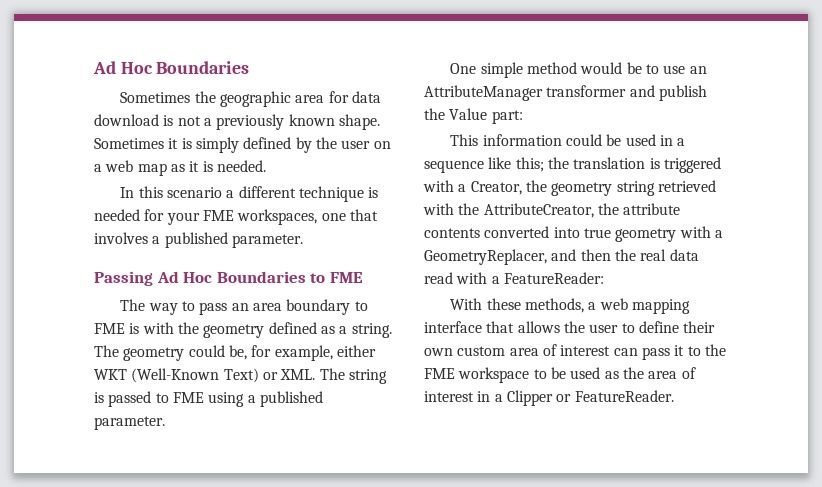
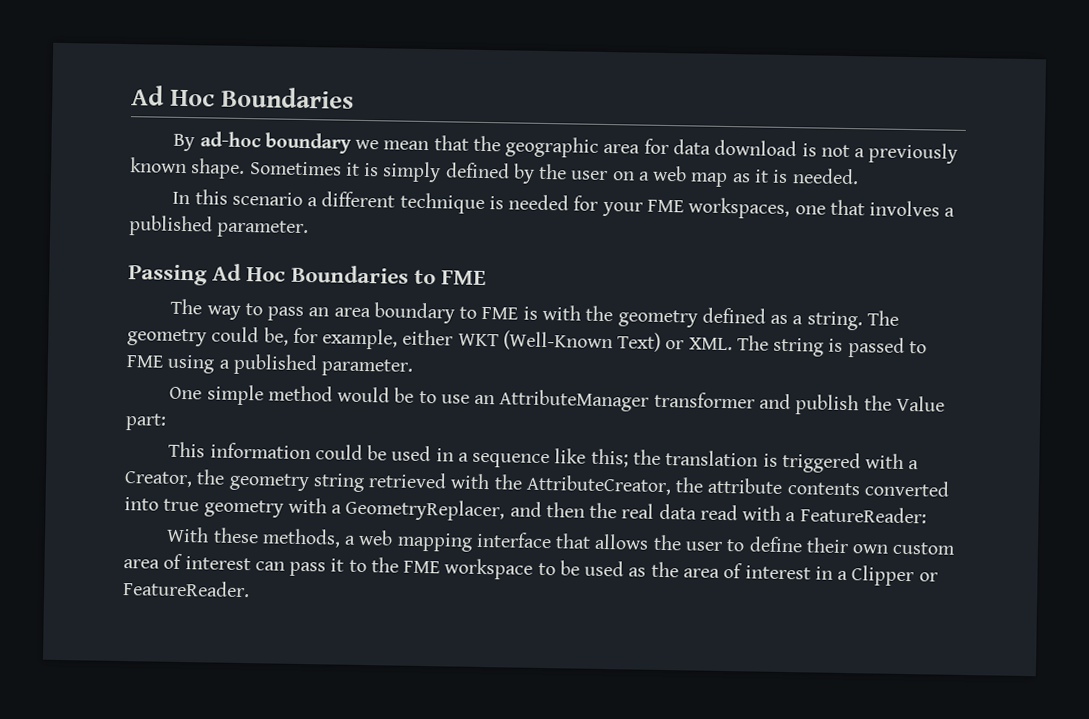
- Sometimes the geographic area for data download is not a previously known shape.
+ By ad-hoc boundary we mean that the geographic area for data download is not a previously known shape.

